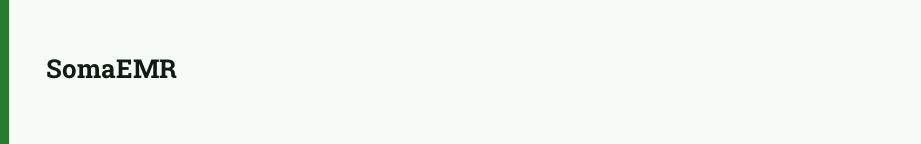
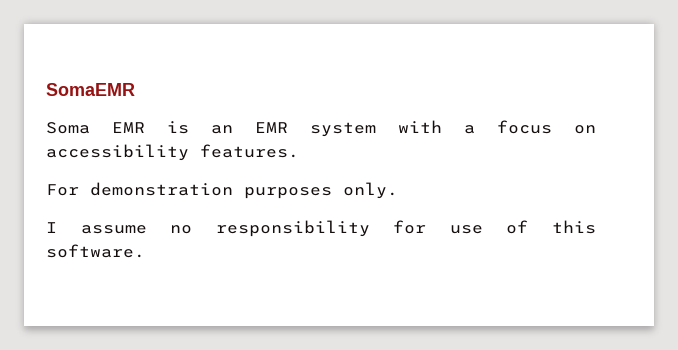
+ Soma EMR is an EMR system with a focus on accessibility features.
+ For demonstration purposes only.
+ I assume no responsibility for use of this software.

